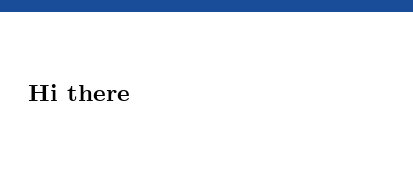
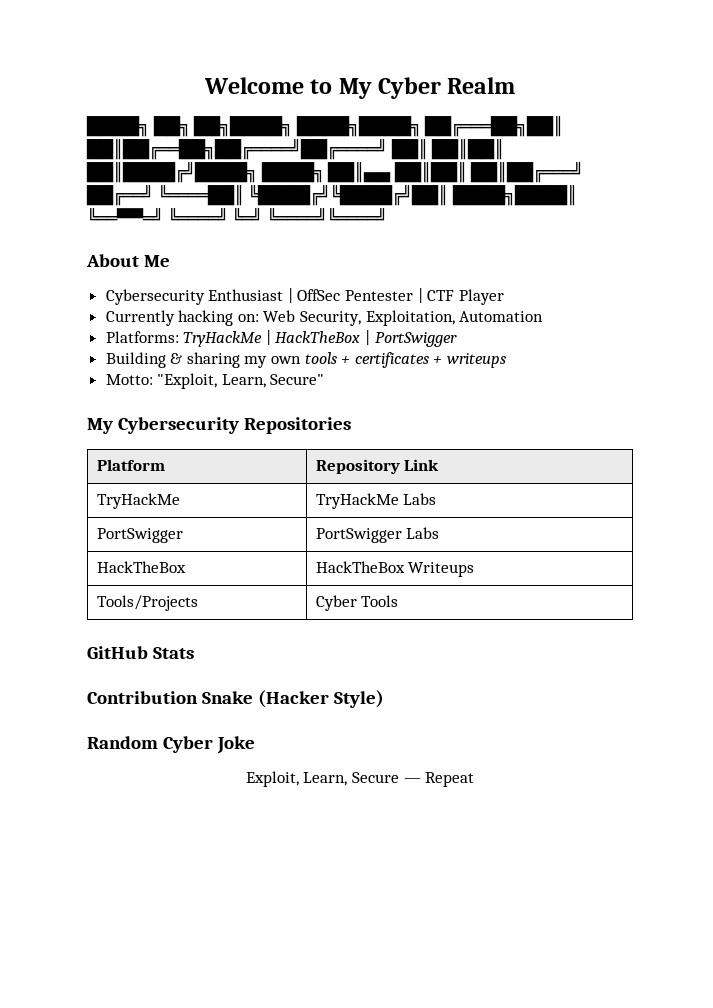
- Hi there
+ Welcome to My Cyber Realm
+ ████╗ ██╗ ██╗████╗ ████╗████╗ ██╔═══██╗██║ ██║██╔══██╗██╔════╝██╔════╝ ██║ ██║██║ ██║████╔╝████╗ ████╗ ██║▄▄ ██║██║ ██║██╔═══╝ ██╔══╝ ╚════██║ ╚████╔╝╚████╔╝██║ ████╗████║ ╚══▀▀═╝ ╚════╝ ╚═╝ ╚════╝╚════╝
+ About Me
+ Cybersecurity Enthusiast | OffSec Pentester | CTF Player
+ Currently hacking on: Web Security, Exploitation, Automation
+ Platforms: TryHackMe | HackTheBox | PortSwigger
+ Building & sharing my own tools + certificates + writeups
+ Motto: "Exploit, Learn, Secure"
+ My Cybersecurity Repositories
+ Platform | Repository Link
+ TryHackMe | TryHackMe Labs
+ PortSwigger | PortSwigger Labs
+ HackTheBox | HackTheBox Writeups
+ Tools/Projects | Cyber Tools
+ GitHub Stats
+ Contribution Snake (Hacker Style)
+ Random Cyber Joke
+ Exploit, Learn, Secure — Repeat

